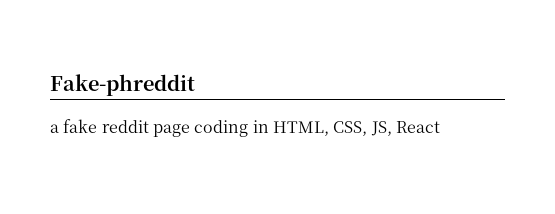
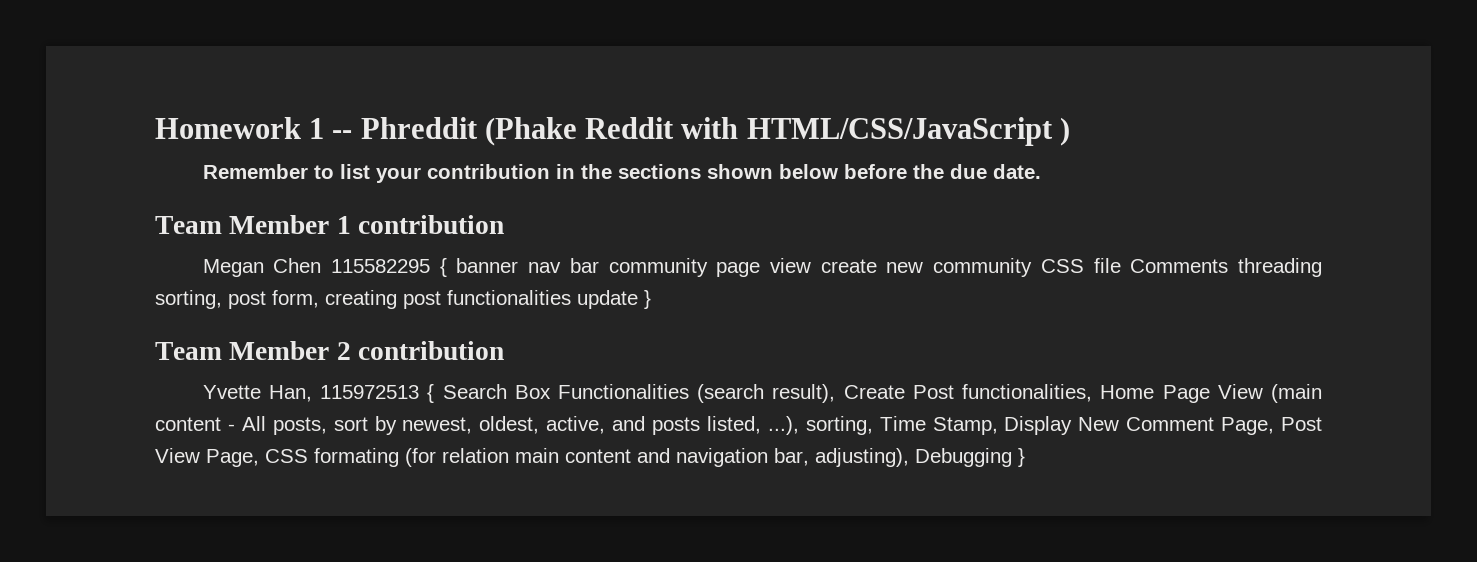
- Fake-phreddit
- a fake reddit page coding in HTML, CSS, JS, React
+ Homework 1 -- Phreddit (Phake Reddit with HTML/CSS/JavaScript )
+ Remember to list your contribution in the sections shown below before the due date.
+ Team Member 1 contribution
+ Megan Chen 115582295 { banner nav bar community page view create new community CSS file Comments threading sorting, post form, creating post functionalities update }
+ Team Member 2 contribution
+ Yvette Han, 115972513 { Search Box Functionalities (search result), Create Post functionalities, Home Page View (main content - All posts, sort by newest, oldest, active, and posts listed, ...), sorting, Time Stamp, Display New Comment Page, Post View Page, CSS formating (for relation main content and navigation bar, adjusting), Debugging }

